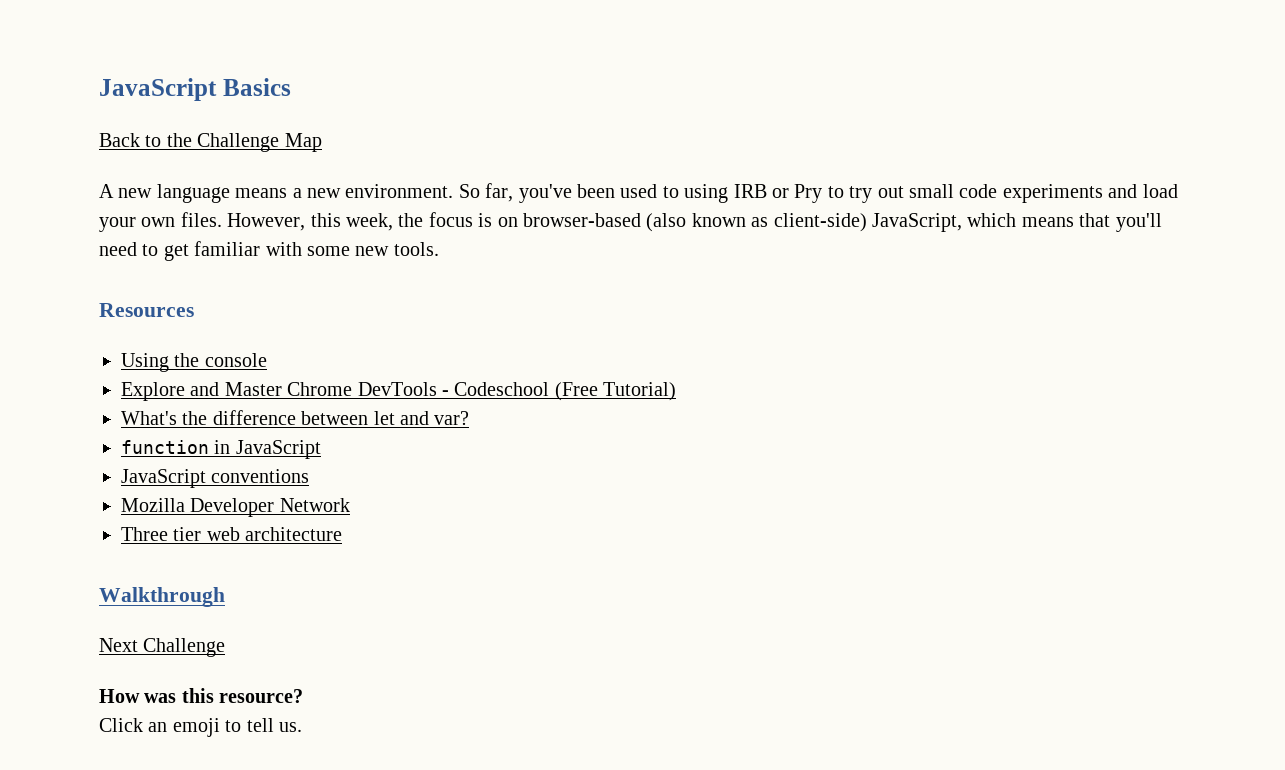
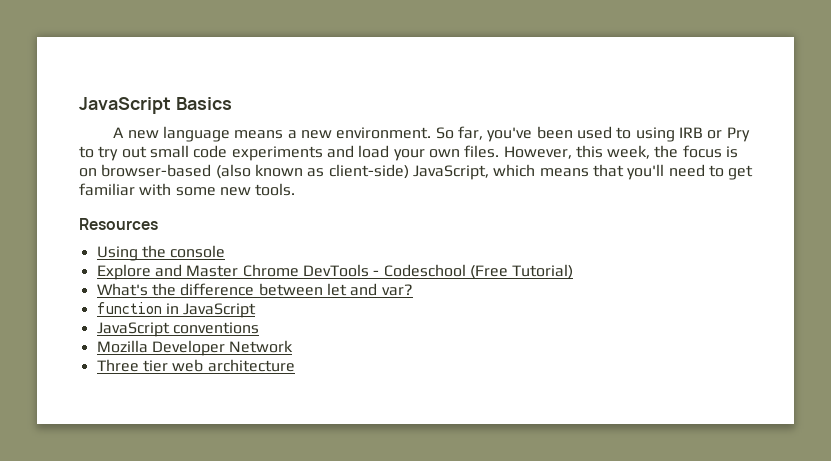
- Back to the Challenge Map
- Walkthrough
- Next Challenge
- How was this resource?
- Click an emoji to tell us.

